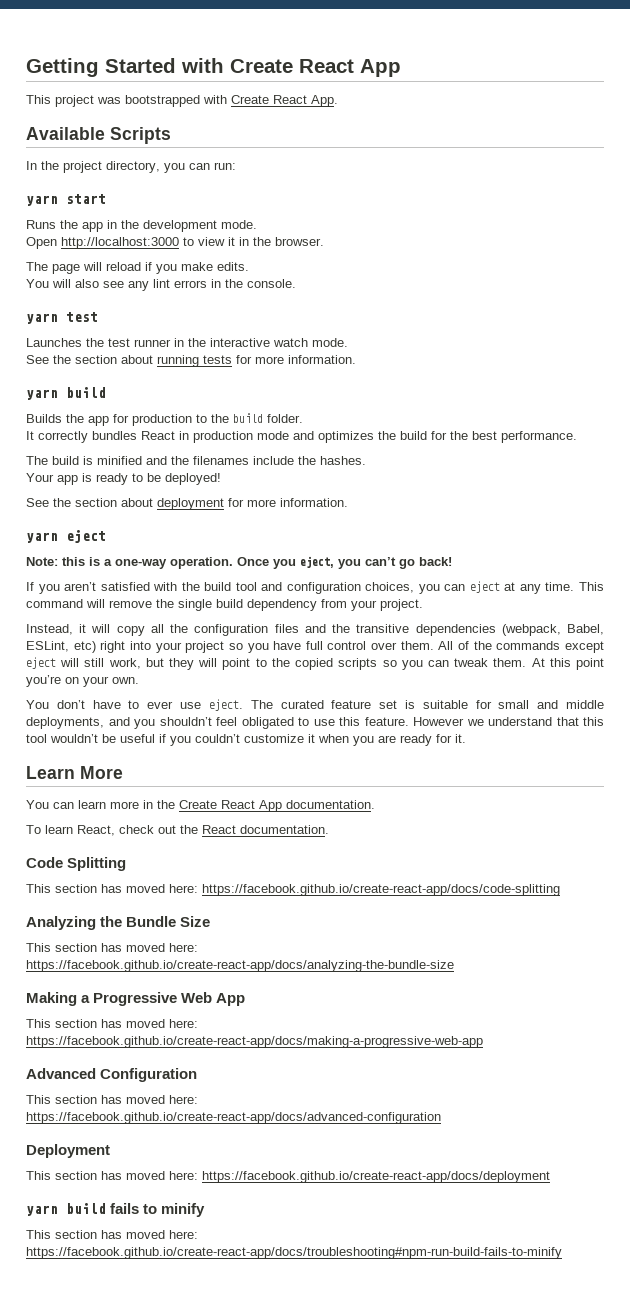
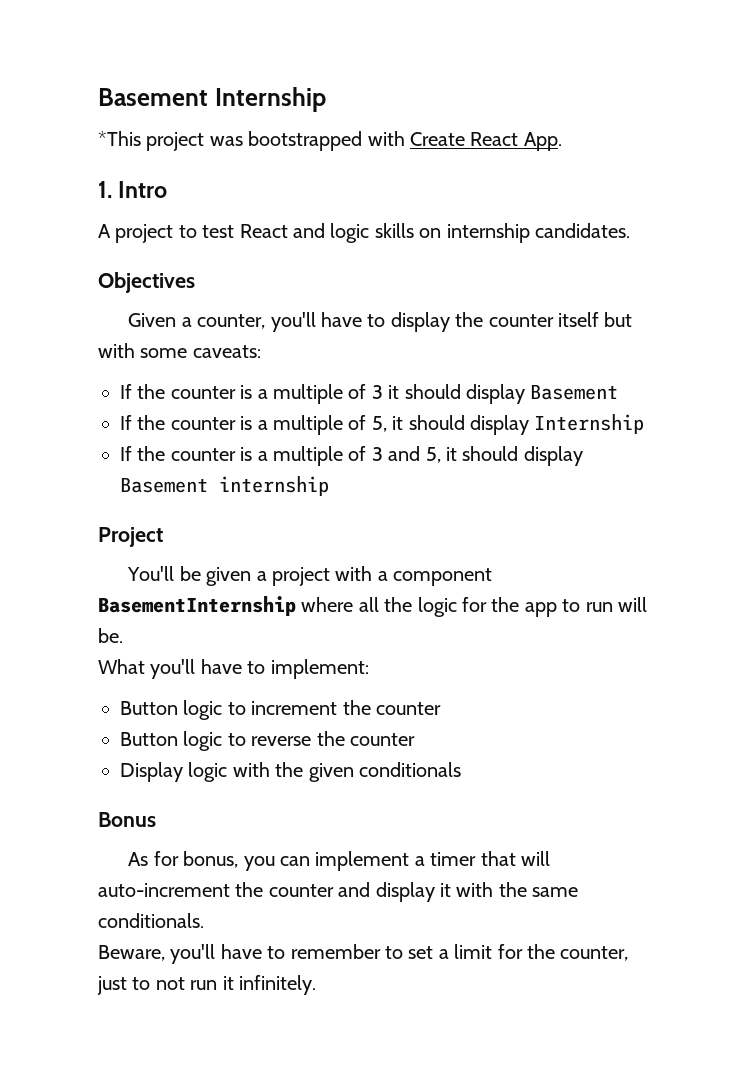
- Getting Started with Create React App
- This project was bootstrapped with Create React App.
+ Basement Internship
+ *This project was bootstrapped with Create React App.
- Available Scripts
- In the project directory, you can run:
- yarn start
- Runs the app in the development mode.
- Open http://localhost:3000 to view it in the browser.
- The page will reload if you make edits.
- You will also see any lint errors in the console.
- yarn test
- Launches the test runner in the interactive watch mode.
- See the section about running tests for more information.
- yarn build
- Builds the app for production to the build folder.
- It correctly bundles React in production mode and optimizes the build for the best performance.
- The build is minified and the filenames include the hashes.
- Your app is ready to be deployed!
- See the section about deployment for more information.
- yarn eject
- Note: this is a one-way operation. Once you eject, you can’t go back!
- If you aren’t satisfied with the build tool and configuration choices, you can eject at any time. This command will remove the single build dependency from your project.
- Instead, it will copy all the configuration files and the transitive dependencies (webpack, Babel, ESLint, etc) right into your project so you have full control over them. All of the commands except eject will still work, but they will point to the copied scripts so you can tweak them. At this point you’re on your own.
- You don’t have to ever use eject. The curated feature set is suitable for small and middle deployments, and you shouldn’t feel obligated to use this feature. However we understand that this tool wouldn’t be useful if you couldn’t customize it when you are ready for it.
- Learn More
- You can learn more in the Create React App documentation.
- To learn React, check out the React documentation.
- Code Splitting
- This section has moved here: https://facebook.github.io/create-react-app/docs/code-splitting
- Analyzing the Bundle Size
- This section has moved here: https://facebook.github.io/create-react-app/docs/analyzing-the-bundle-size
- Making a Progressive Web App
- This section has moved here: https://facebook.github.io/create-react-app/docs/making-a-progressive-web-app
- Advanced Configuration
- This section has moved here: https://facebook.github.io/create-react-app/docs/advanced-configuration
- Deployment
- This section has moved here: https://facebook.github.io/create-react-app/docs/deployment
- yarn build fails to minify
- This section has moved here: https://facebook.github.io/create-react-app/docs/troubleshooting#npm-run-build-fails-to-minify
+ 1. Intro
+ A project to test React and logic skills on internship candidates.
+ Objectives
+ Given a counter, you'll have to display the counter itself but with some caveats:
+ If the counter is a multiple of 3 it should display Basement
+ If the counter is a multiple of 5, it should display Internship
+ If the counter is a multiple of 3 and 5, it should display Basement internship
+ Project
+ You'll be given a project with a component BasementInternship where all the logic for the app to run will be.
+ What you'll have to implement:
+ Button logic to increment the counter
+ Button logic to reverse the counter
+ Display logic with the given conditionals
+ Bonus
+ As for bonus, you can implement a timer that will auto-increment the counter and display it with the same conditionals.
+ Beware, you'll have to remember to set a limit for the counter, just to not run it infinitely.

